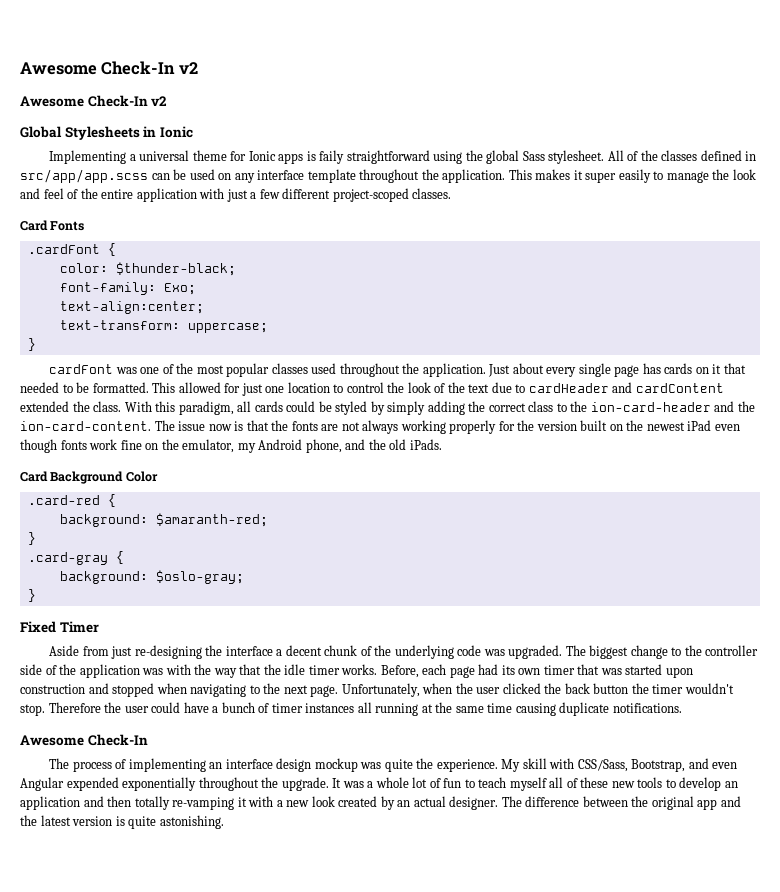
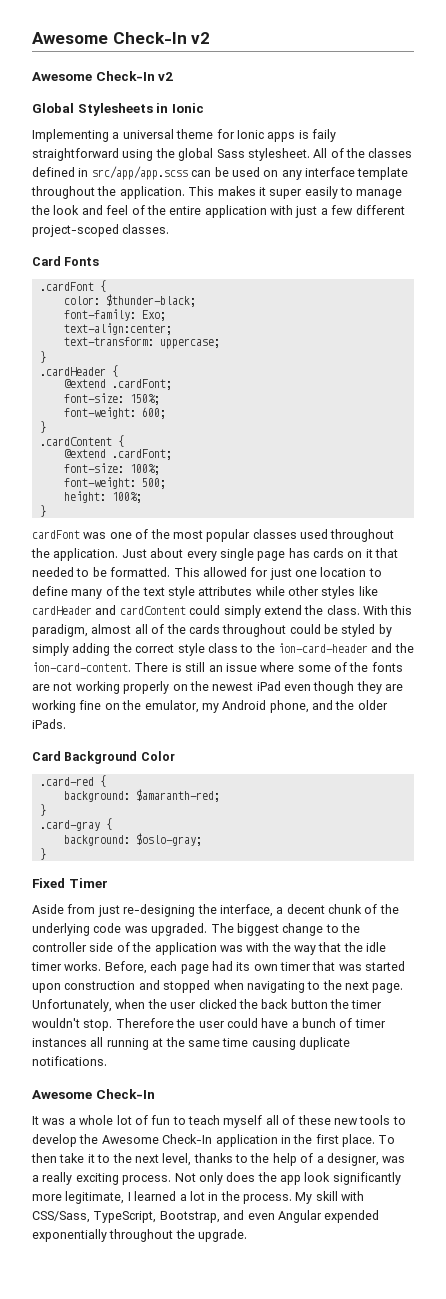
+ .cardHeader {
+ @extend .cardFont;
+ font-size: 150%;
+ font-weight: 600;
+ }
+ .cardContent {
+ @extend .cardFont;
+ font-size: 100%;
+ font-weight: 500;
+ height: 100%;
+ }
- This allowed for just one location to control the look of the text due to cardHeader and cardContent extended the class.
+ This allowed for just one location to define many of the text style attributes while other styles like cardHeader and cardContent could simply extend the class.
- With this paradigm, all cards could be styled by simply adding the correct class to the ion-card-header and the ion-card-content.
+ With this paradigm, almost all of the cards throughout could be styled by simply adding the correct style class to the ion-card-header and the ion-card-content.
- The issue now is that the fonts are not always working properly for the version built on the newest iPad even though fonts work fine on the emulator, my Android phone, and the old iPads.
+ There is still an issue where some of the fonts are not working properly on the newest iPad even though they are working fine on the emulator, my Android phone, and the older iPads.
- Aside from just re-designing the interface a decent chunk of the underlying code was upgraded.
+ Aside from just re-designing the interface, a decent chunk of the underlying code was upgraded.
- The process of implementing an interface design mockup was quite the experience. My skill with CSS/Sass, Bootstrap, and even Angular expended exponentially throughout the upgrade. It was a whole lot of fun to teach myself all of these new tools to develop an application and then totally re-vamping it with a new look created by an actual designer. The difference between the original app and the latest version is quite astonishing.
+ It was a whole lot of fun to teach myself all of these new tools to develop the Awesome Check-In application in the first place. To then take it to the next level, thanks to the help of a designer, was a really exciting process. Not only does the app look significantly more legitimate, I learned a lot in the process. My skill with CSS/Sass, TypeScript, Bootstrap, and even Angular expended exponentially throughout the upgrade.

